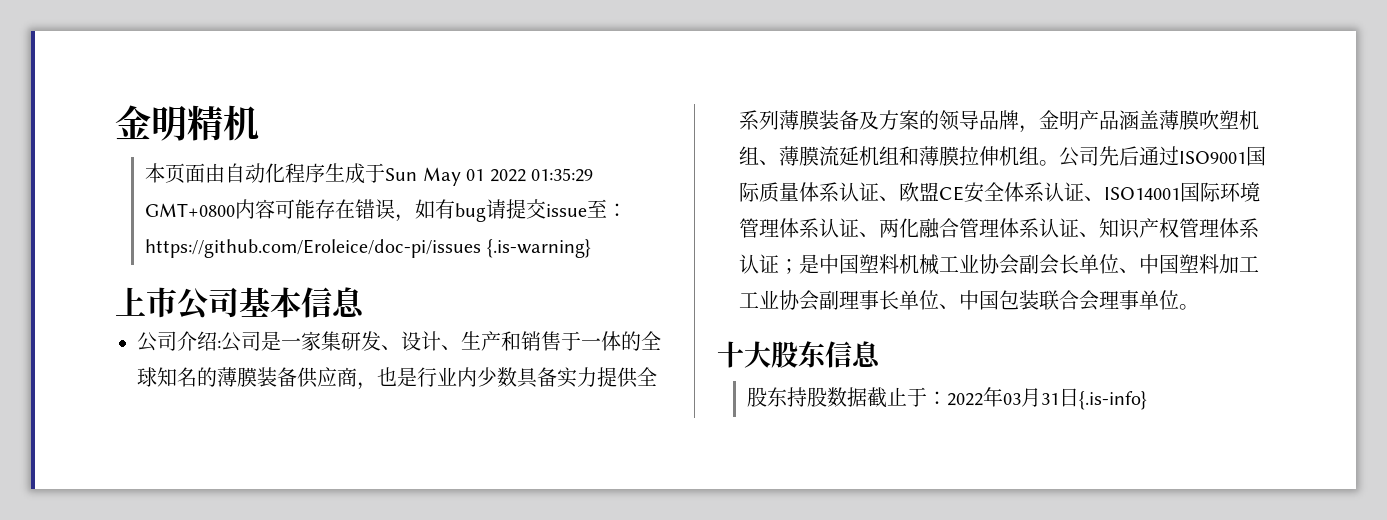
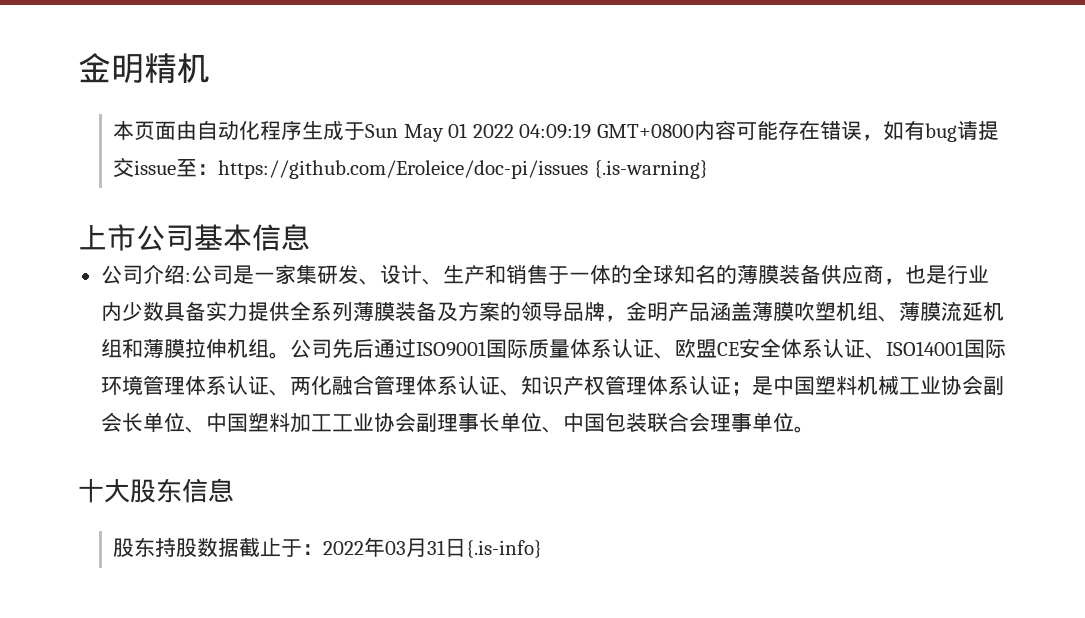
- 本页面由自动化程序生成于Sun May 01 2022 01:35:29 GMT+0800内容可能存在错误，如有bug请提交issue至：https://github.com/Eroleice/doc-pi/issues {.is-warning}
+ 本页面由自动化程序生成于Sun May 01 2022 04:09:19 GMT+0800内容可能存在错误，如有bug请提交issue至：https://github.com/Eroleice/doc-pi/issues {.is-warning}

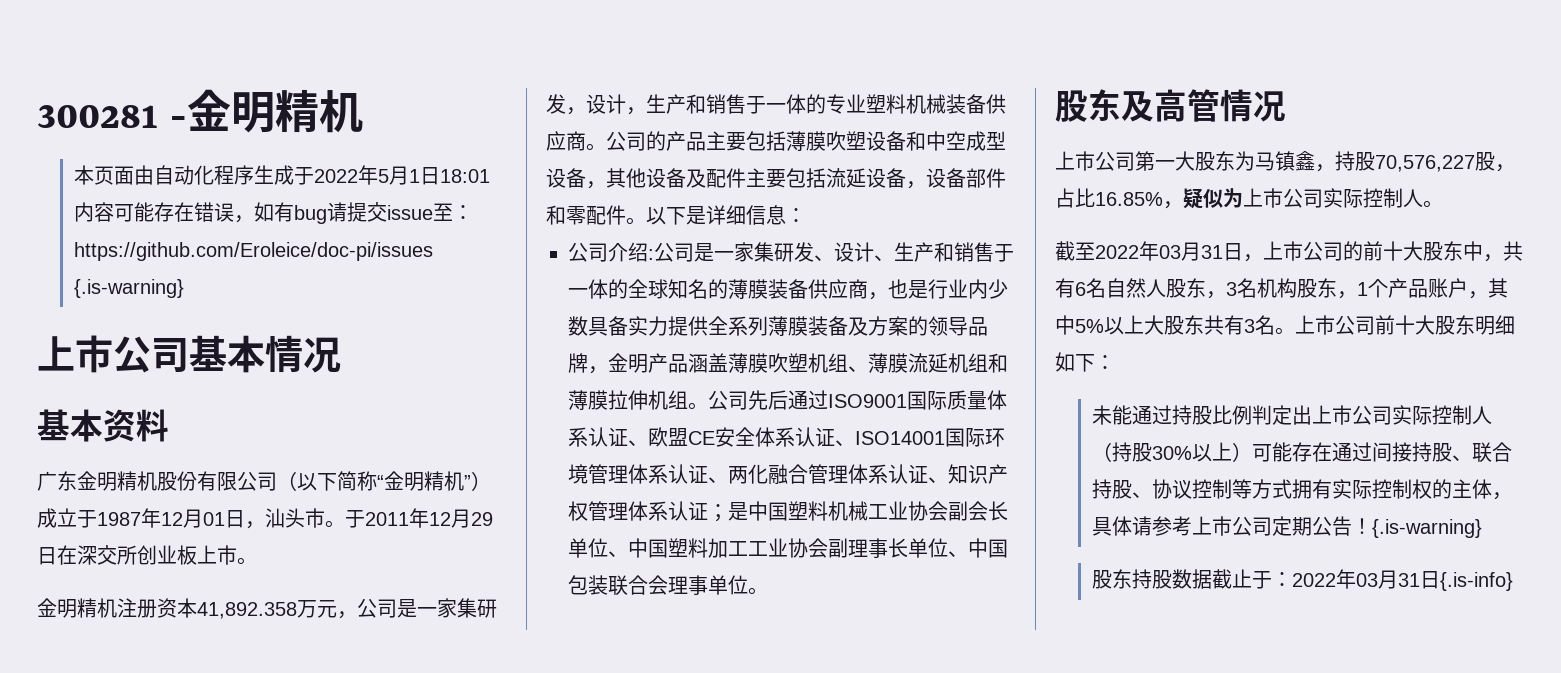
- 金明精机
+ 300281 -金明精机
- 本页面由自动化程序生成于Sun May 01 2022 04:09:19 GMT+0800内容可能存在错误，如有bug请提交issue至：https://github.com/Eroleice/doc-pi/issues {.is-warning}
+ 本页面由自动化程序生成于2022年5月1日18:01内容可能存在错误，如有bug请提交issue至：https://github.com/Eroleice/doc-pi/issues {.is-warning}
- 上市公司基本信息
+ 上市公司基本情况
+ 基本资料
+ 广东金明精机股份有限公司（以下简称“金明精机”）成立于1987年12月01日，汕头市。于2011年12月29日在深交所创业板上市。
+ 金明精机注册资本41,892.358万元，公司是一家集研发，设计，生产和销售于一体的专业塑料机械装备供应商。公司的产品主要包括薄膜吹塑设备和中空成型设备，其他设备及配件主要包括流延设备，设备部件和零配件。以下是详细信息：
- 十大股东信息
+ 股东及高管情况
+ 上市公司第一大股东为马镇鑫，持股70,576,227股，占比16.85%，疑似为上市公司实际控制人。
+ 截至2022年03月31日，上市公司的前十大股东中，共有6名自然人股东，3名机构股东，1个产品账户，其中5%以上大股东共有3名。上市公司前十大股东明细如下：
+ 未能通过持股比例判定出上市公司实际控制人（持股30%以上）可能存在通过间接持股、联合持股、协议控制等方式拥有实际控制权的主体，具体请参考上市公司定期公告！{.is-warning}

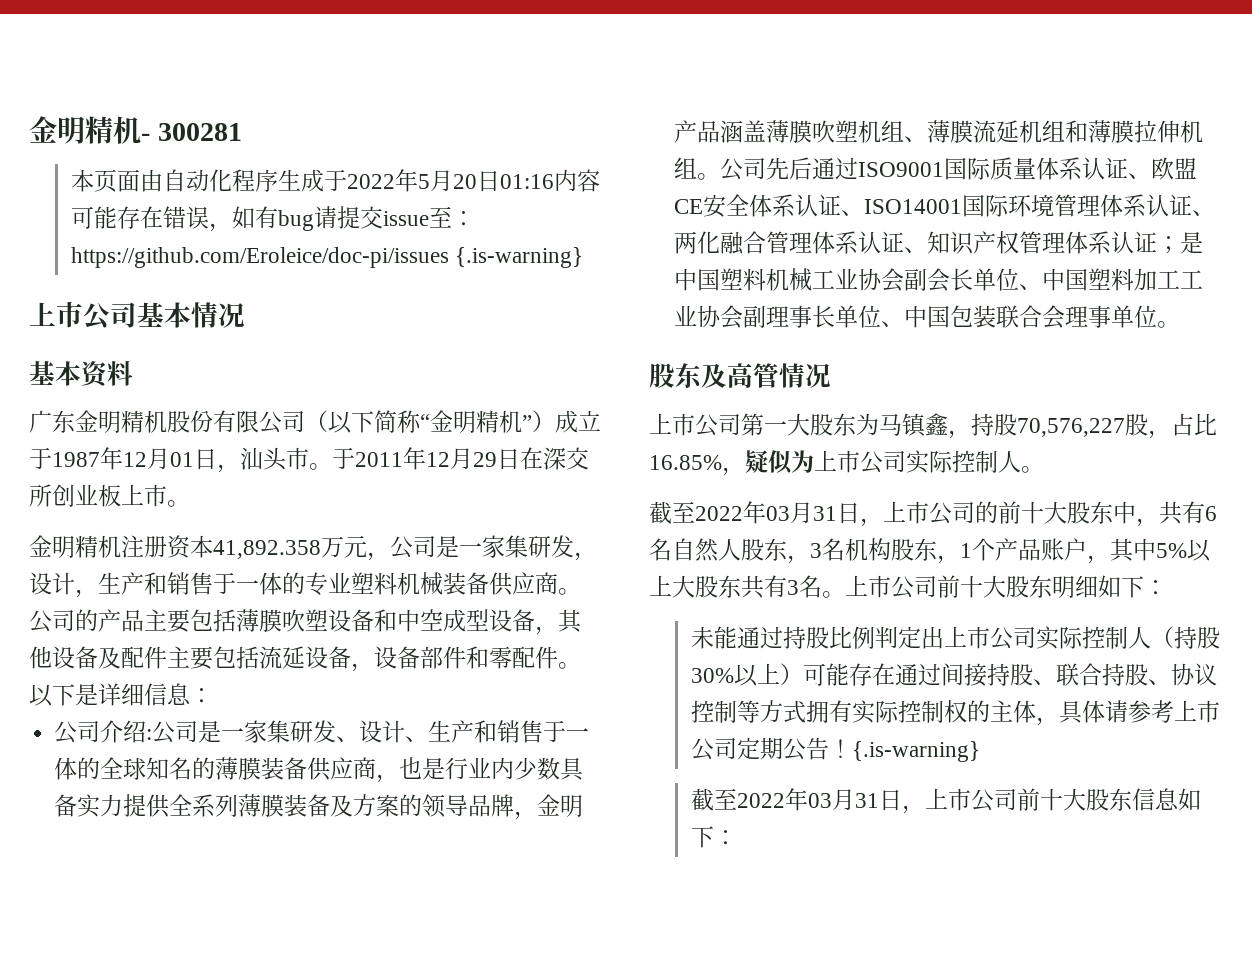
- 300281 -金明精机
+ 金明精机- 300281
- 本页面由自动化程序生成于2022年5月1日18:01内容可能存在错误，如有bug请提交issue至：https://github.com/Eroleice/doc-pi/issues {.is-warning}
+ 本页面由自动化程序生成于2022年5月20日01:16内容可能存在错误，如有bug请提交issue至：https://github.com/Eroleice/doc-pi/issues {.is-warning}
- 股东持股数据截止于：2022年03月31日{.is-info}
+ 截至2022年03月31日，上市公司前十大股东信息如下：

